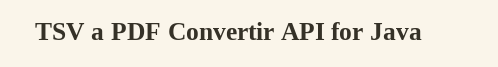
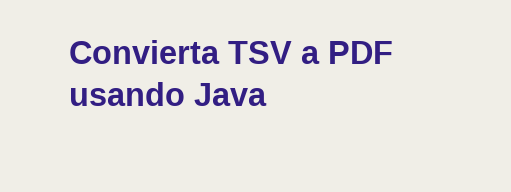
- TSV a PDF Convertir API for Java
+ Convierta TSV a PDF usando Java

